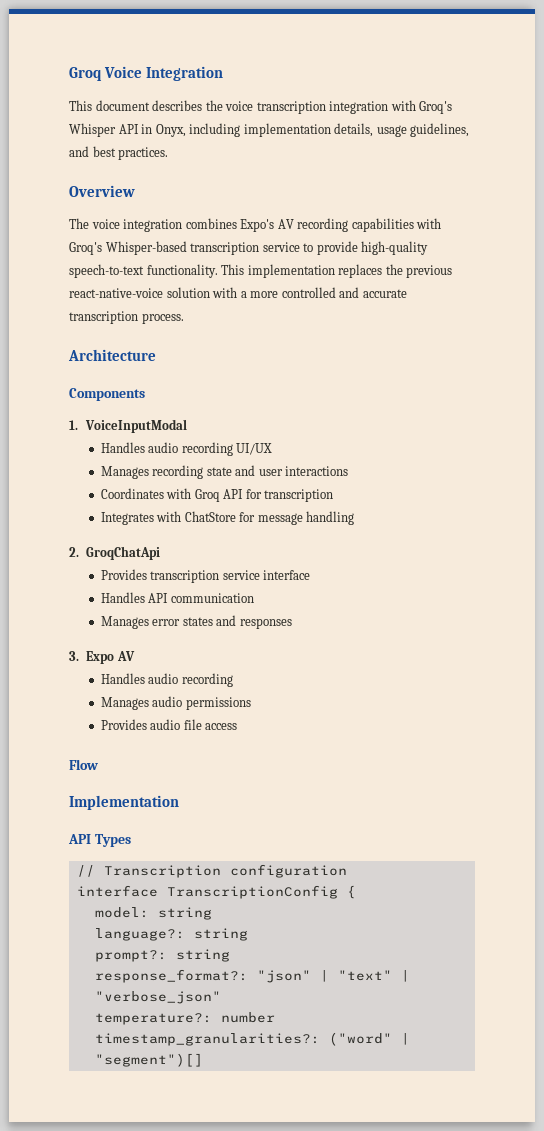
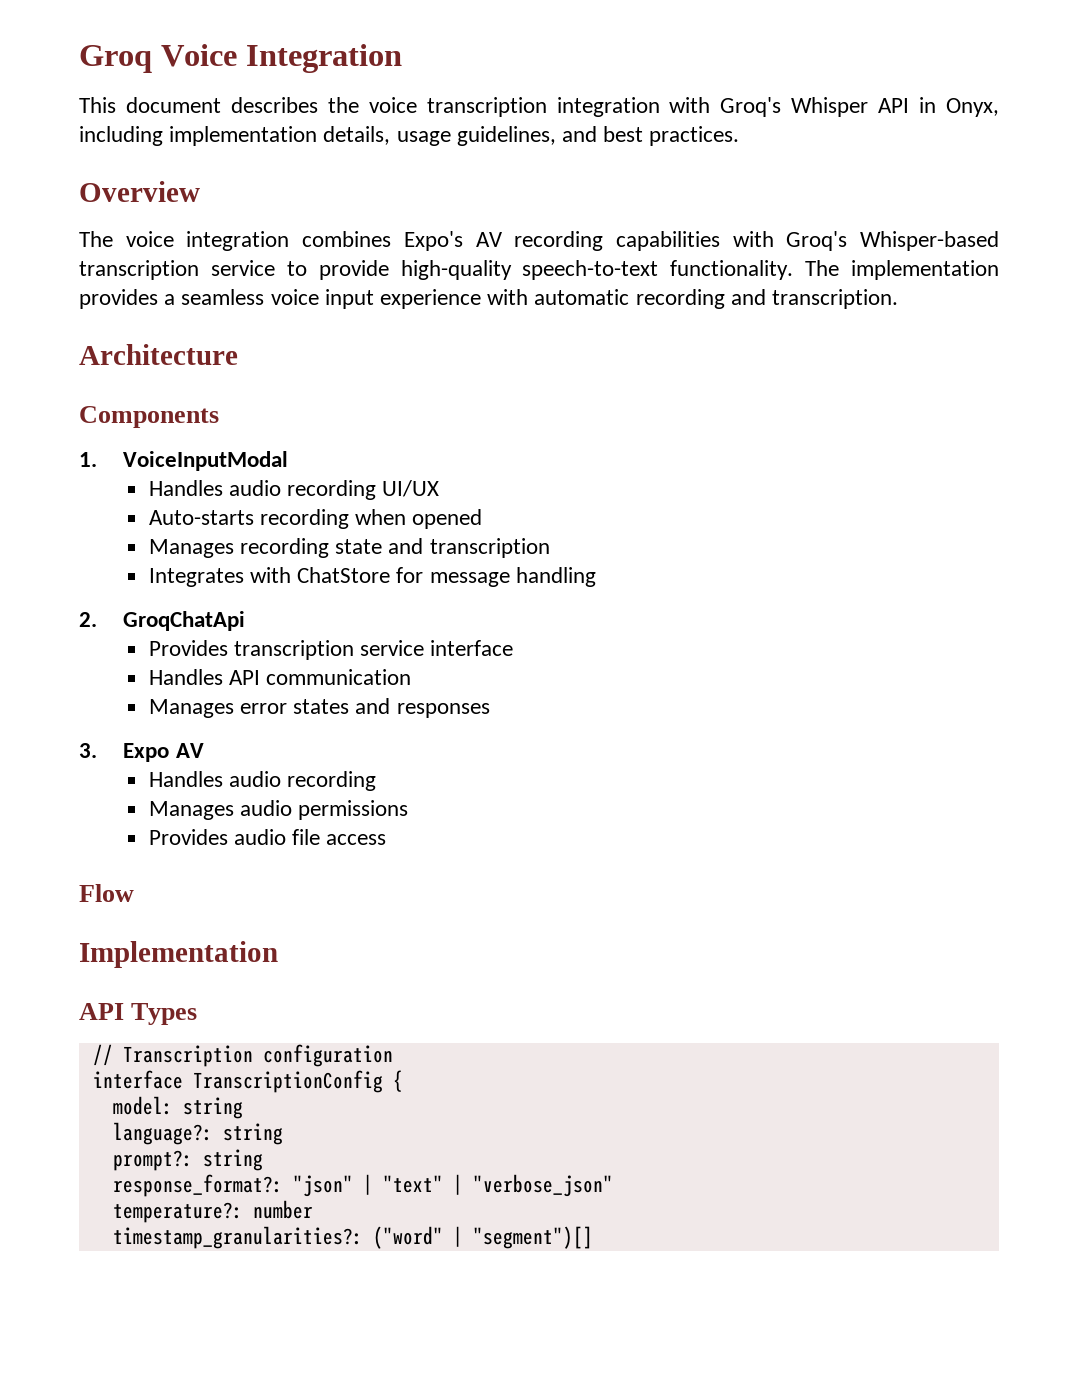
- This implementation replaces the previous react-native-voice solution with a more controlled and accurate transcription process.
+ The implementation provides a seamless voice input experience with automatic recording and transcription.
+ Auto-starts recording when opened
- Manages recording state and user interactions
- Coordinates with Groq API for transcription
+ Manages recording state and transcription

